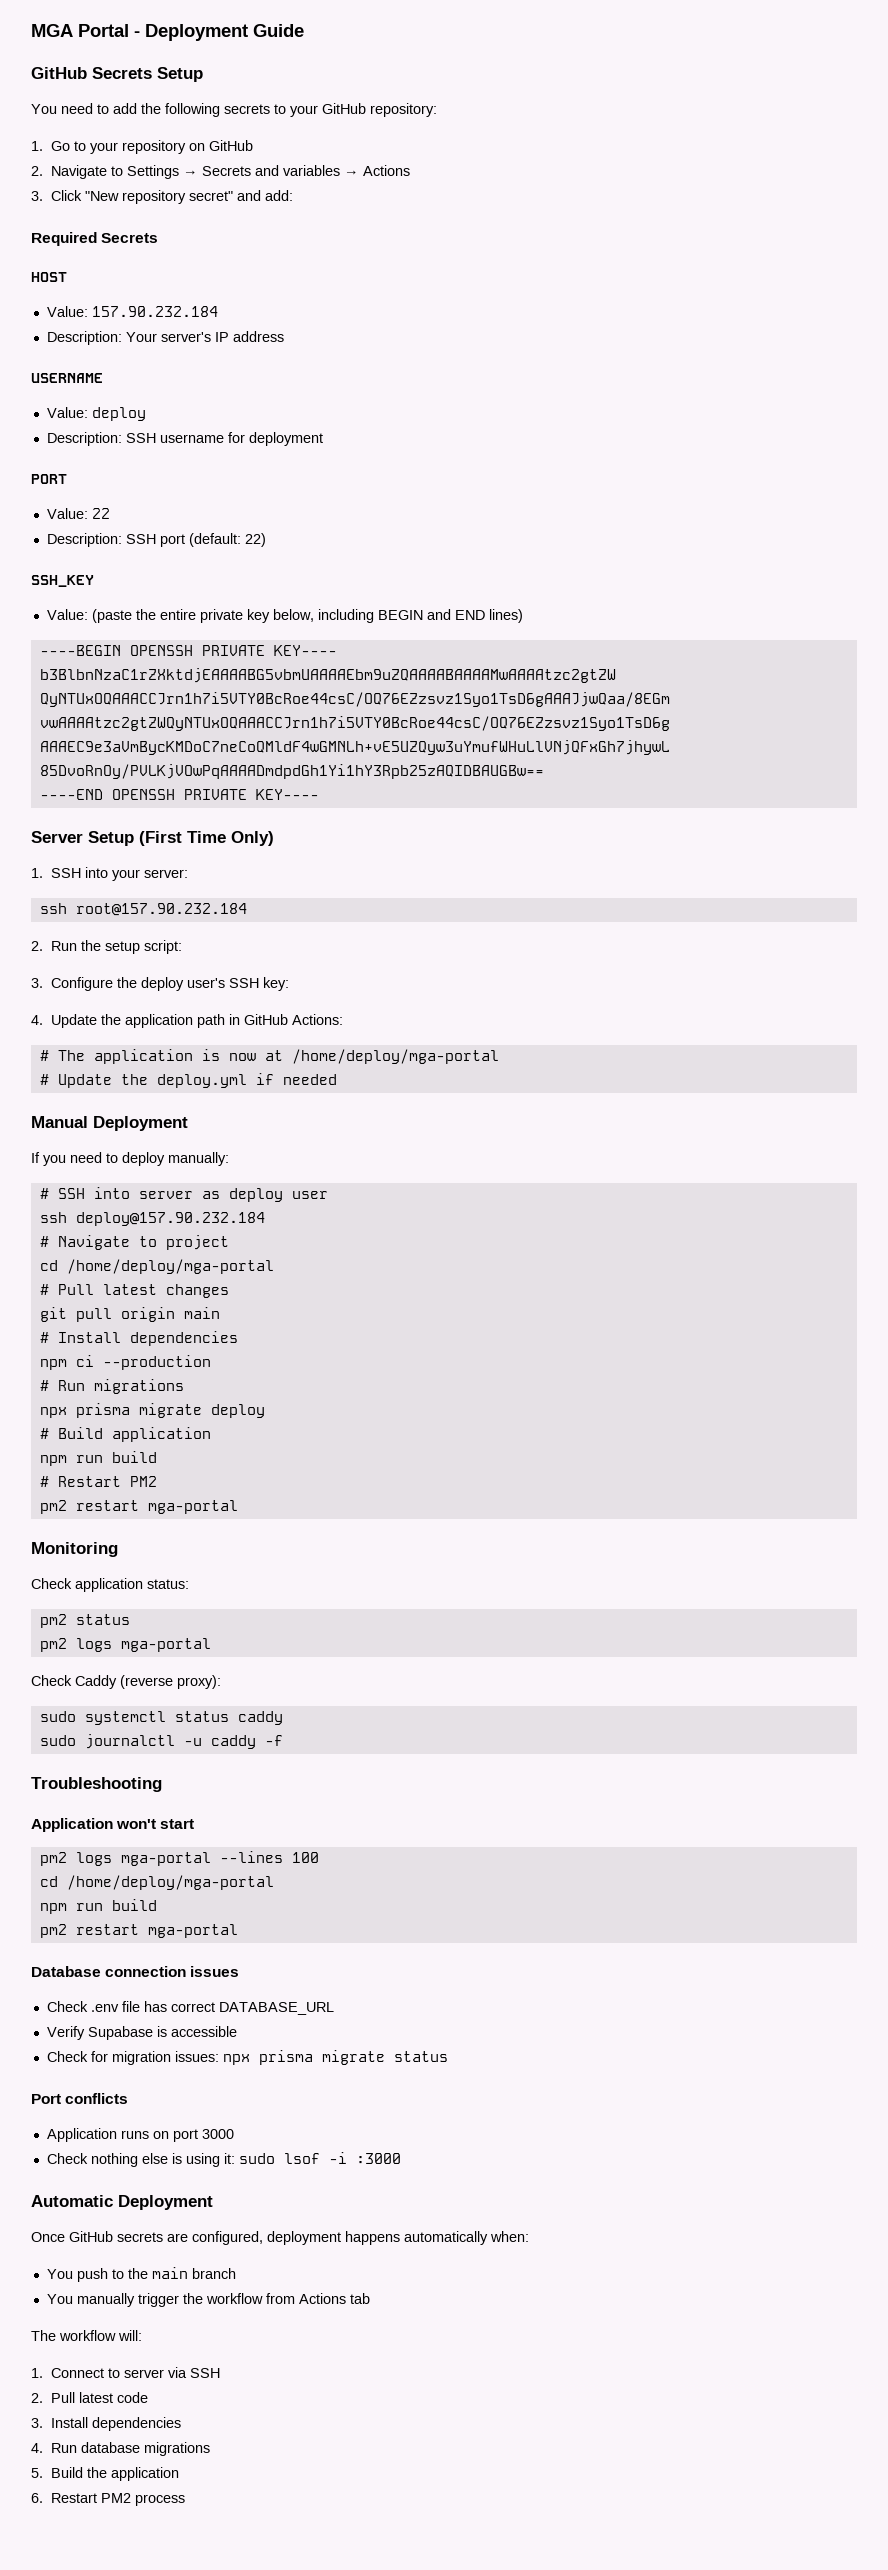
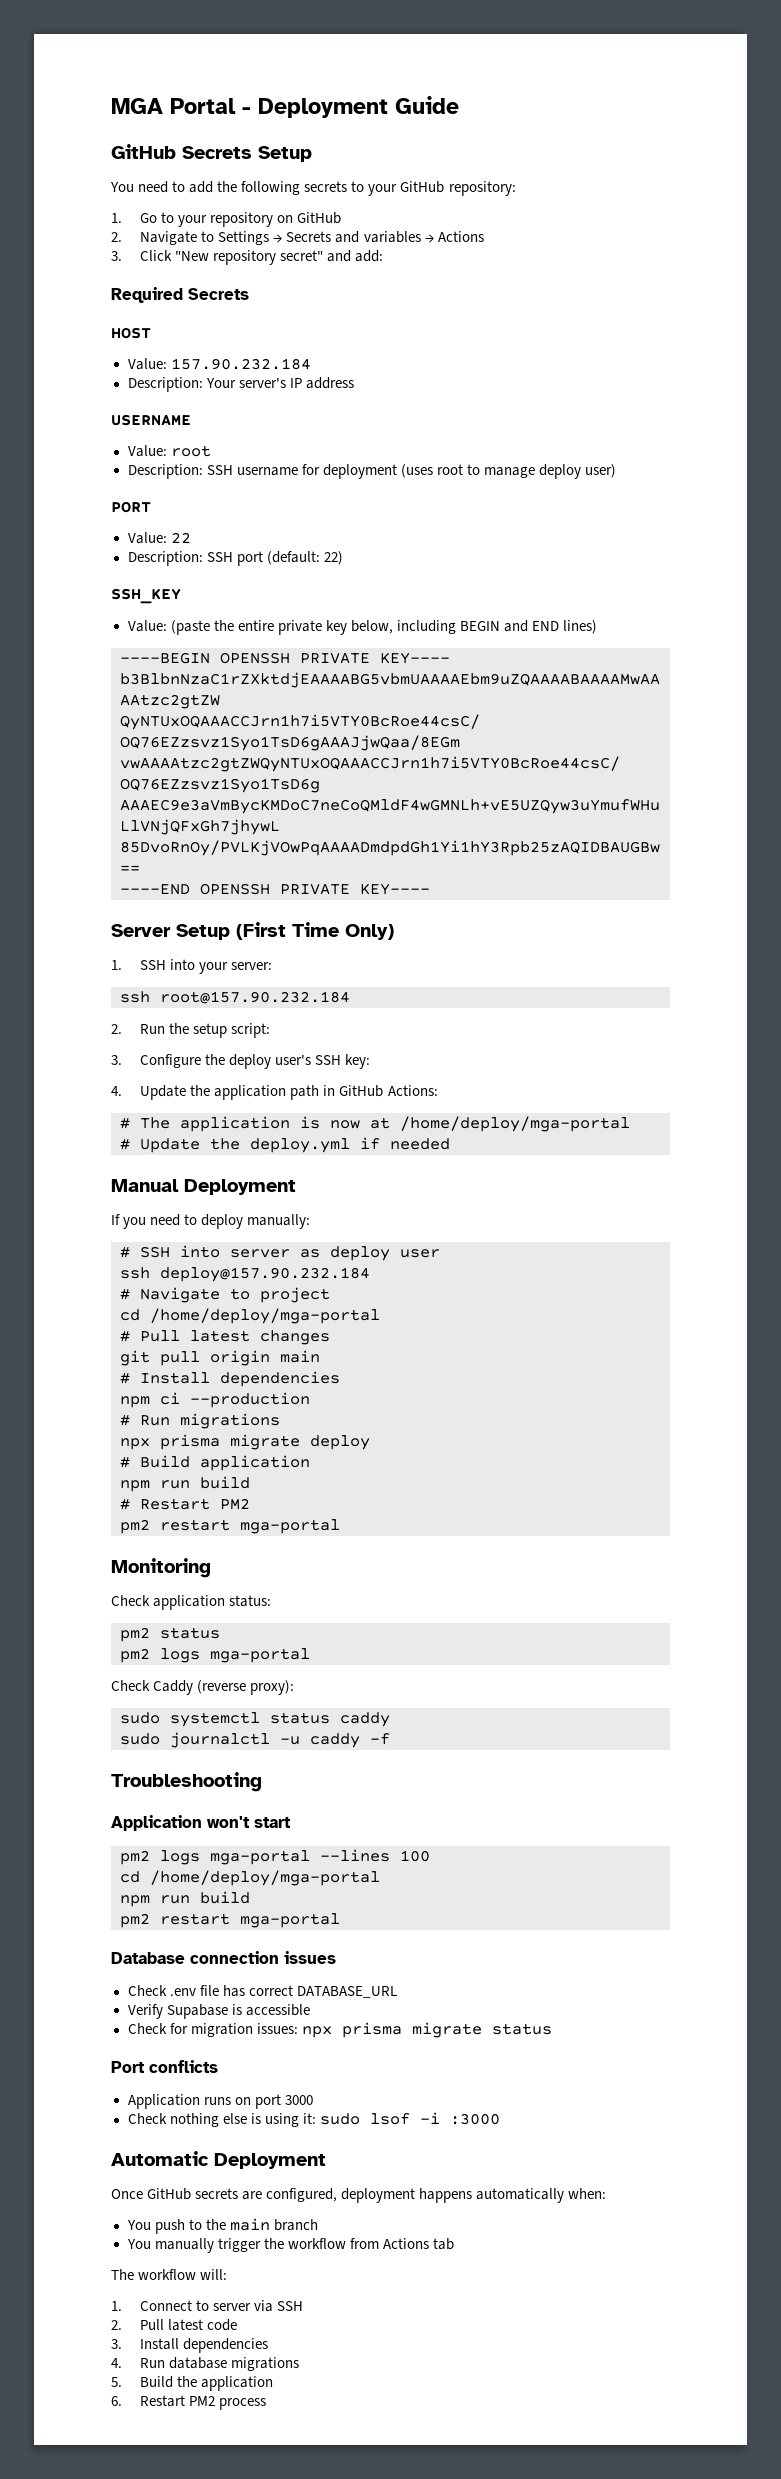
- Value: deploy
+ Value: root
- Description: SSH username for deployment
+ Description: SSH username for deployment (uses root to manage deploy user)

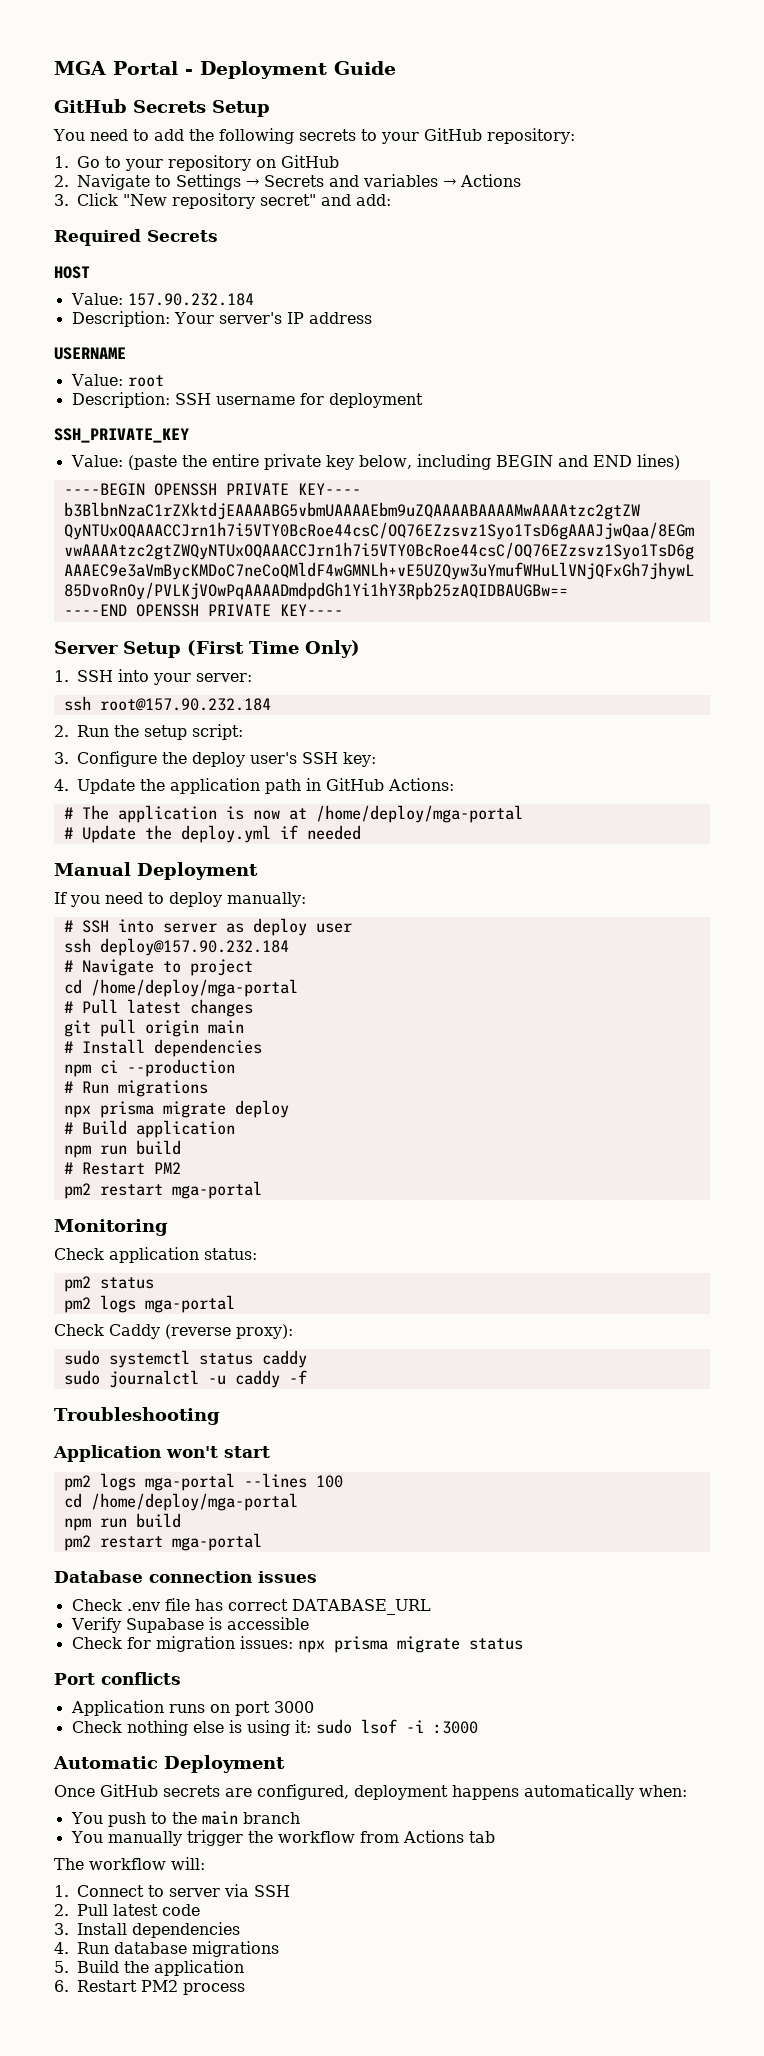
- Description: SSH username for deployment (uses root to manage deploy user)
- PORT
- Value: 22
- Description: SSH port (default: 22)
- SSH_KEY
+ Description: SSH username for deployment
+ SSH_PRIVATE_KEY

